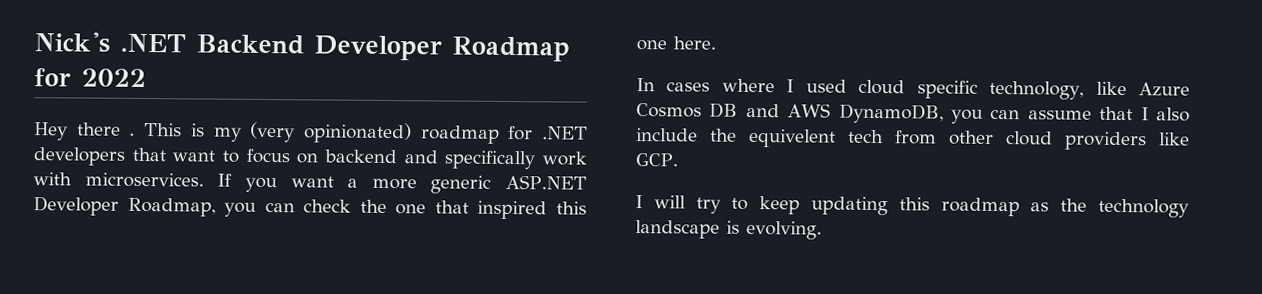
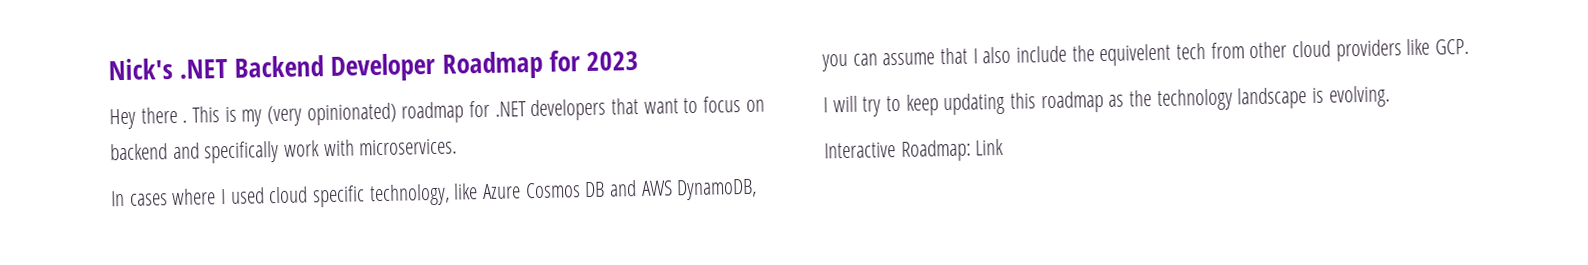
- Nick's .NET Backend Developer Roadmap for 2022
+ Nick's .NET Backend Developer Roadmap for 2023
- If you want a more generic ASP.NET Developer Roadmap, you can check the one that inspired this one here.
+ Interactive Roadmap: Link

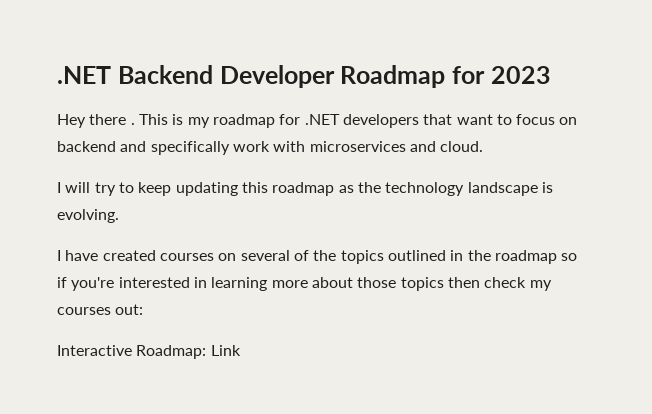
- Nick's .NET Backend Developer Roadmap for 2023
+ .NET Backend Developer Roadmap for 2023
- This is my (very opinionated) roadmap for .NET developers that want to focus on backend and specifically work with microservices.
- In cases where I used cloud specific technology, like Azure Cosmos DB and AWS DynamoDB, you can assume that I also include the equivelent tech from other cloud providers like GCP.
+ This is my roadmap for .NET developers that want to focus on backend and specifically work with microservices and cloud.
+ I have created courses on several of the topics outlined in the roadmap so if you're interested in learning more about those topics then check my courses out:

